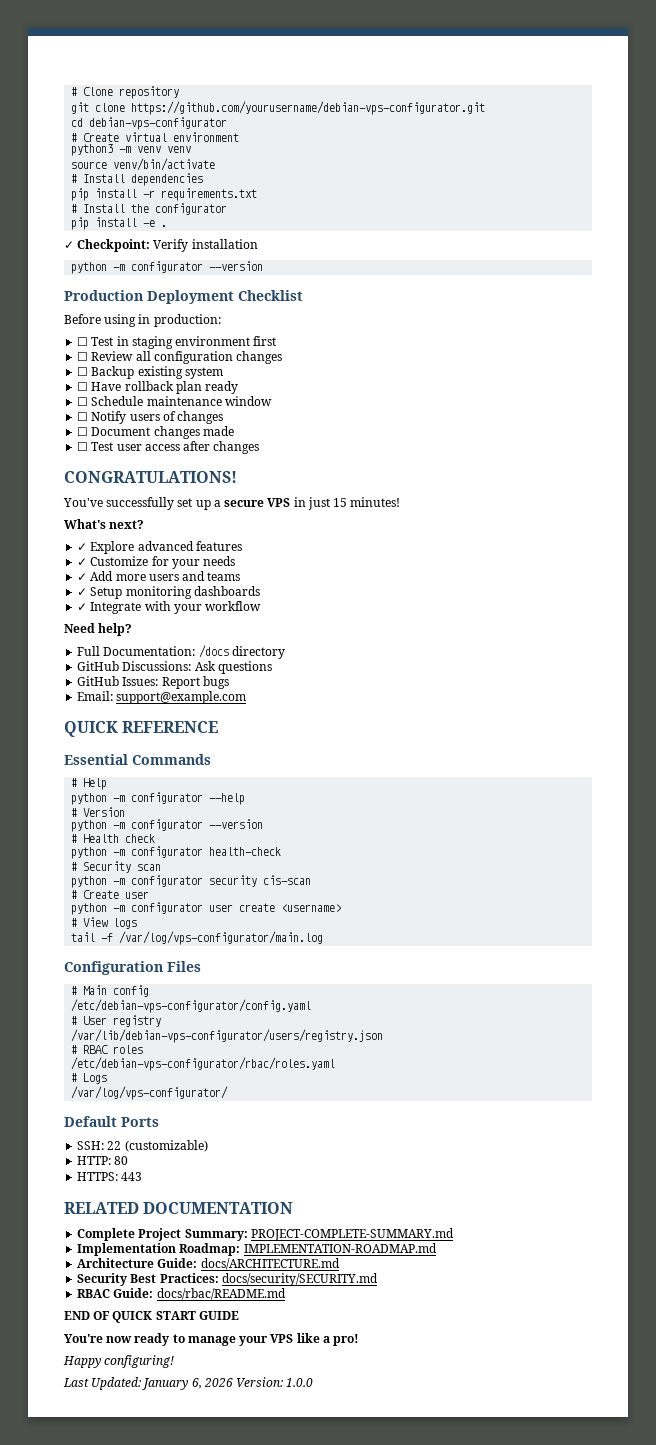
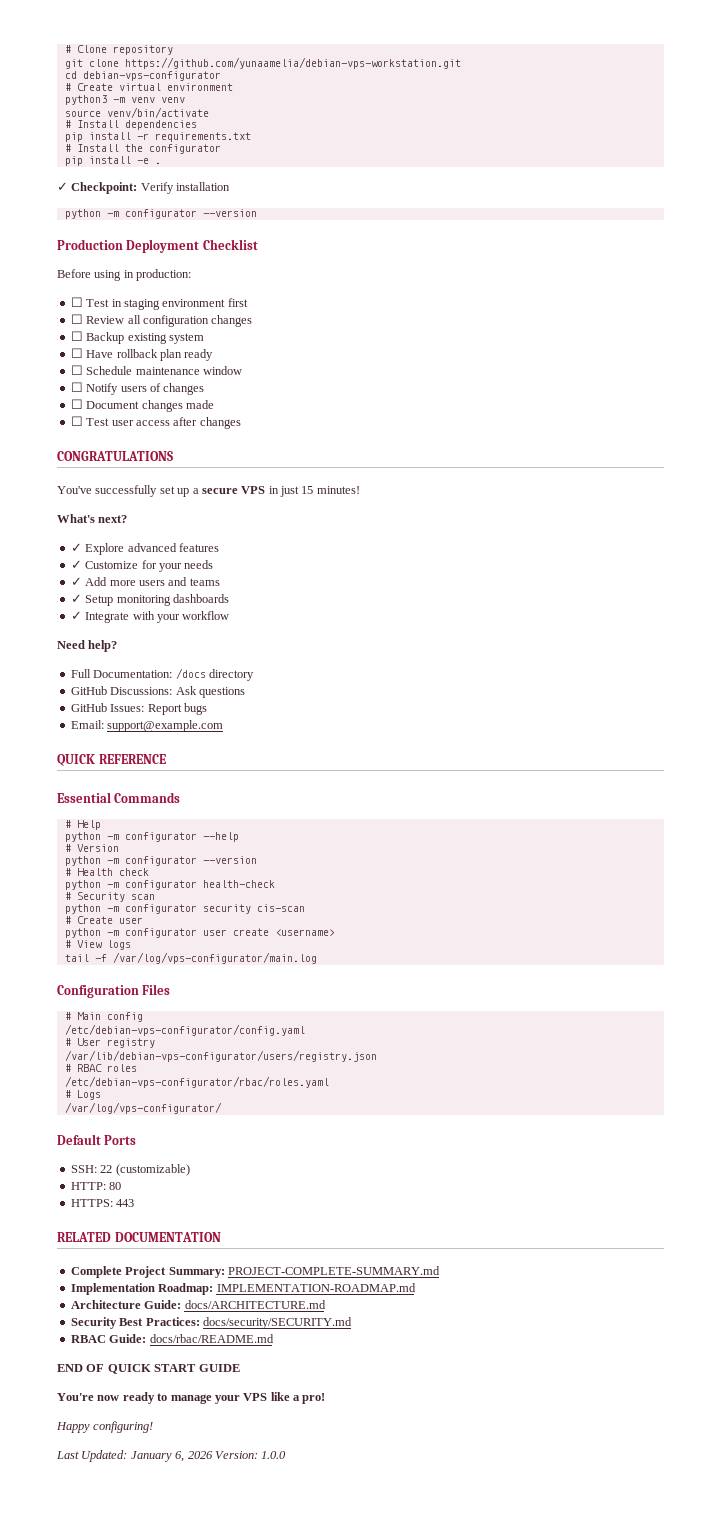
- git clone https://github.com/yourusername/debian-vps-configurator.git
+ git clone https://github.com/yunaamelia/debian-vps-workstation.git
- CONGRATULATIONS!
+ CONGRATULATIONS

